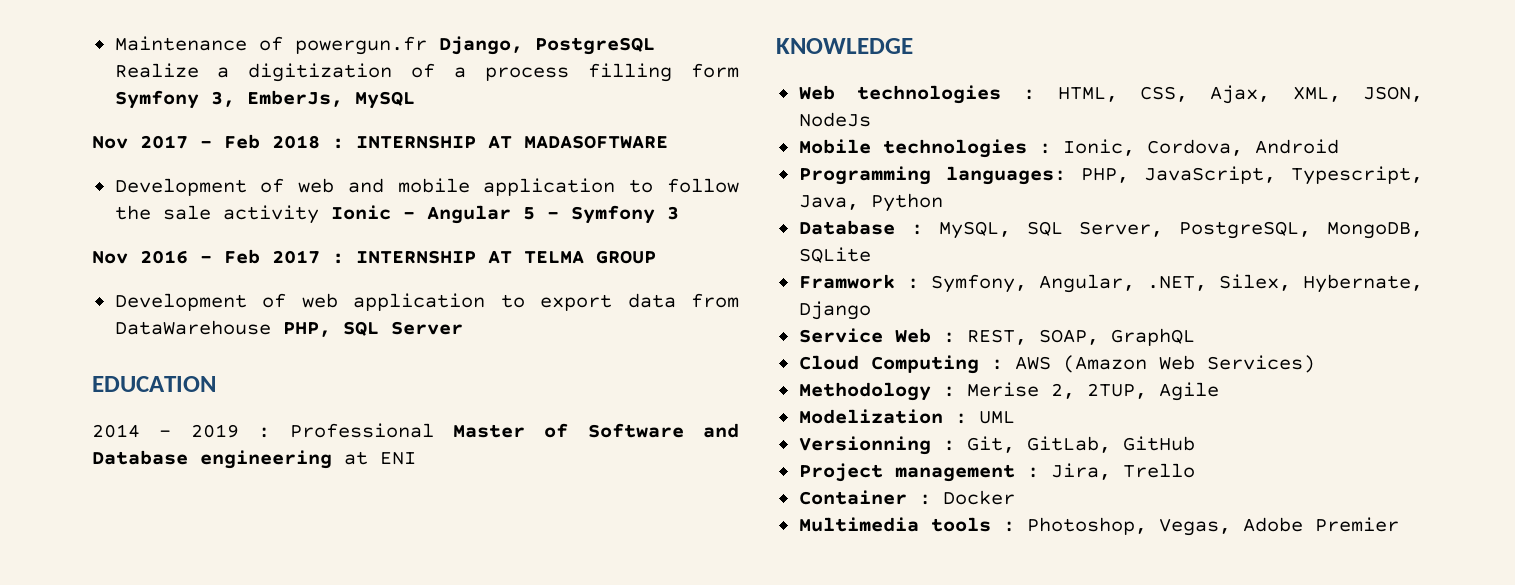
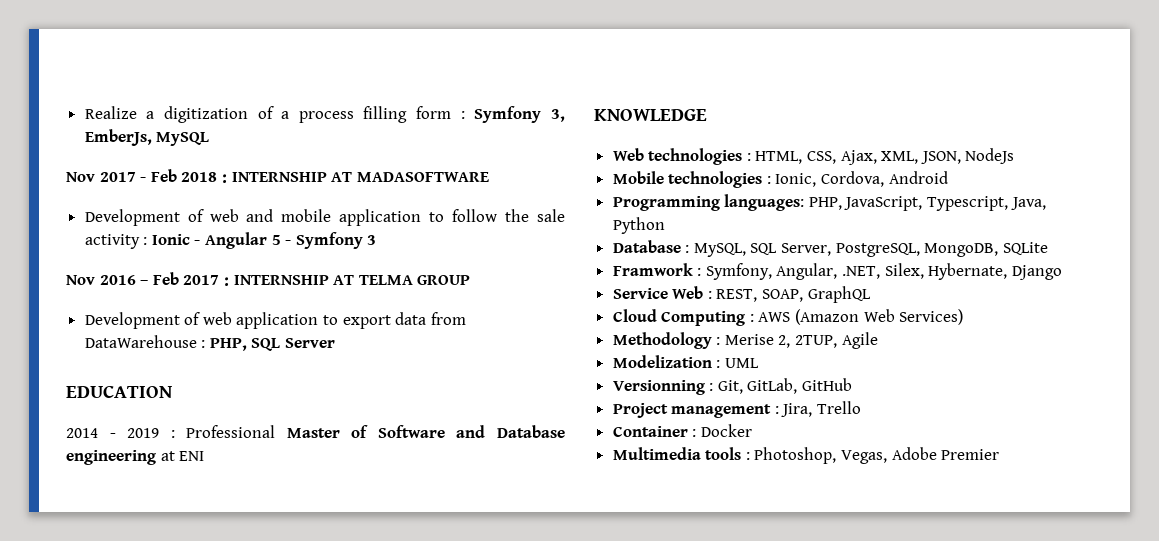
- Maintenance of powergun.fr Django, PostgreSQL Realize a digitization of a process filling form Symfony 3, EmberJs, MySQL
+ Realize a digitization of a process filling form : Symfony 3, EmberJs, MySQL
- Development of web and mobile application to follow the sale activity Ionic - Angular 5 - Symfony 3
+ Development of web and mobile application to follow the sale activity : Ionic - Angular 5 - Symfony 3
- Development of web application to export data from DataWarehouse PHP, SQL Server
+ Development of web application to export data from DataWarehouse : PHP, SQL Server

